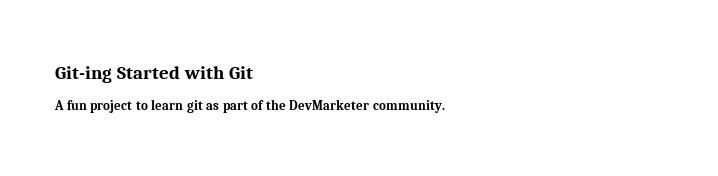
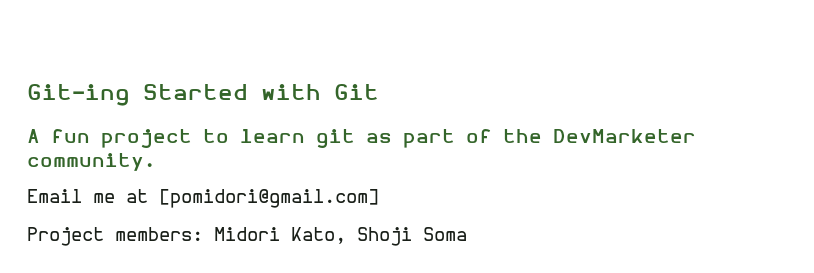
+ Email me at [pomidori@gmail.com]
+ Project members: Midori Kato, Shoji Soma

